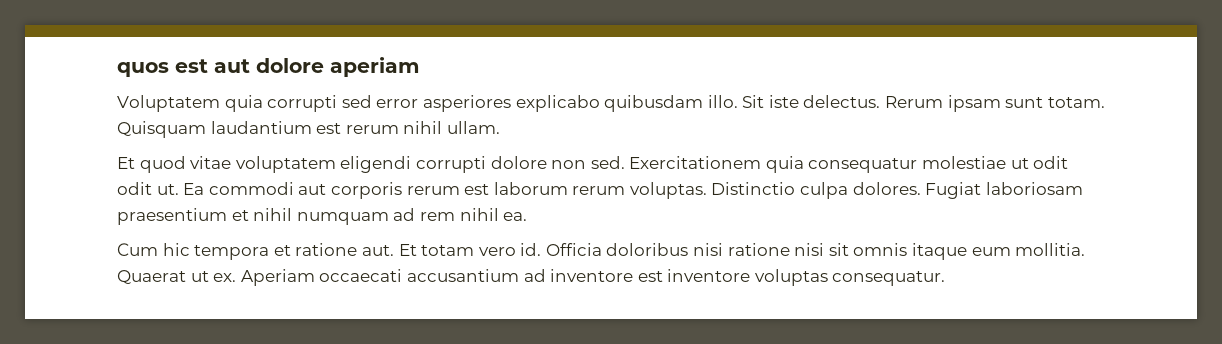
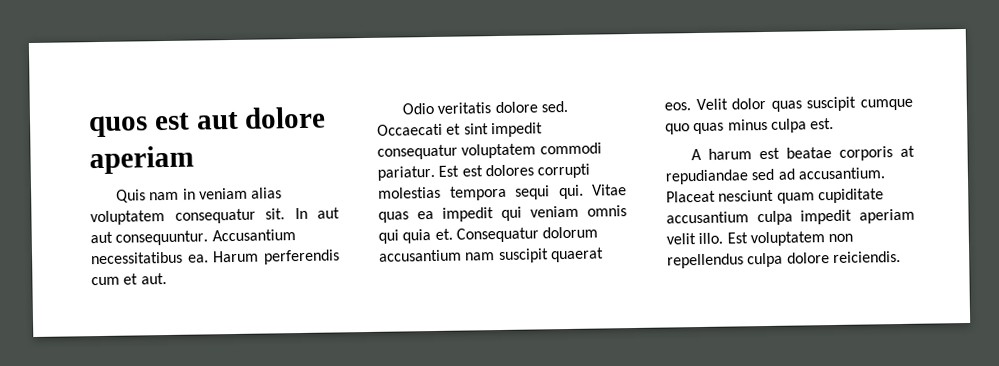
- Voluptatem quia corrupti sed error asperiores explicabo quibusdam illo. Sit iste delectus. Rerum ipsam sunt totam. Quisquam laudantium est rerum nihil ullam.
- Et quod vitae voluptatem eligendi corrupti dolore non sed. Exercitationem quia consequatur molestiae ut odit odit ut. Ea commodi aut corporis rerum est laborum rerum voluptas. Distinctio culpa dolores. Fugiat laboriosam praesentium et nihil numquam ad rem nihil ea.
- Cum hic tempora et ratione aut. Et totam vero id. Officia doloribus nisi ratione nisi sit omnis itaque eum mollitia. Quaerat ut ex. Aperiam occaecati accusantium ad inventore est inventore voluptas consequatur.
+ Quis nam in veniam alias voluptatem consequatur sit. In aut aut consequuntur. Accusantium necessitatibus ea. Harum perferendis cum et aut.
+ Odio veritatis dolore sed. Occaecati et sint impedit consequatur voluptatem commodi pariatur. Est est dolores corrupti molestias tempora sequi qui. Vitae quas ea impedit qui veniam omnis qui quia et. Consequatur dolorum accusantium nam suscipit quaerat eos. Velit dolor quas suscipit cumque quo quas minus culpa est.
+ A harum est beatae corporis at repudiandae sed ad accusantium. Placeat nesciunt quam cupiditate accusantium culpa impedit aperiam velit illo. Est voluptatem non repellendus culpa dolore reiciendis.

